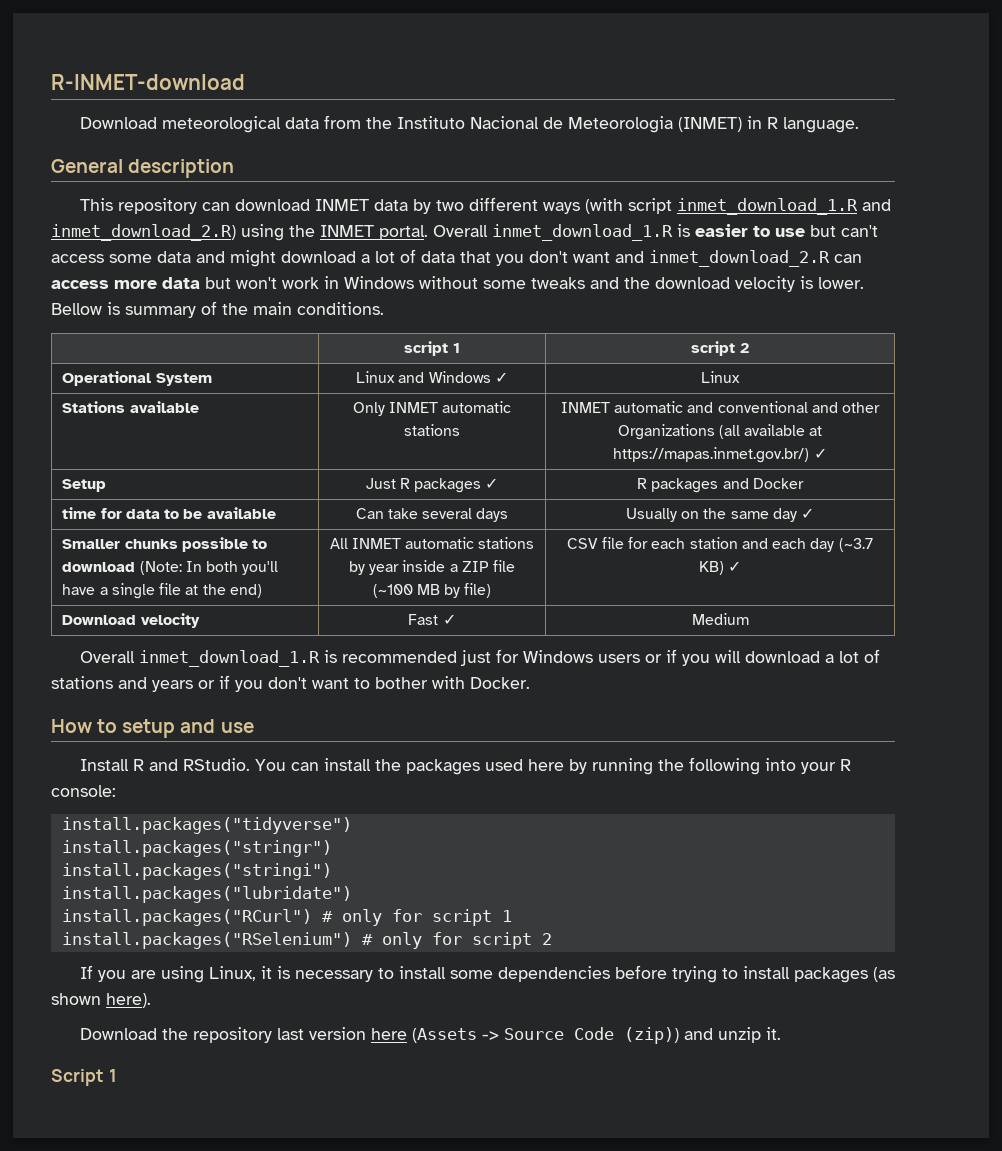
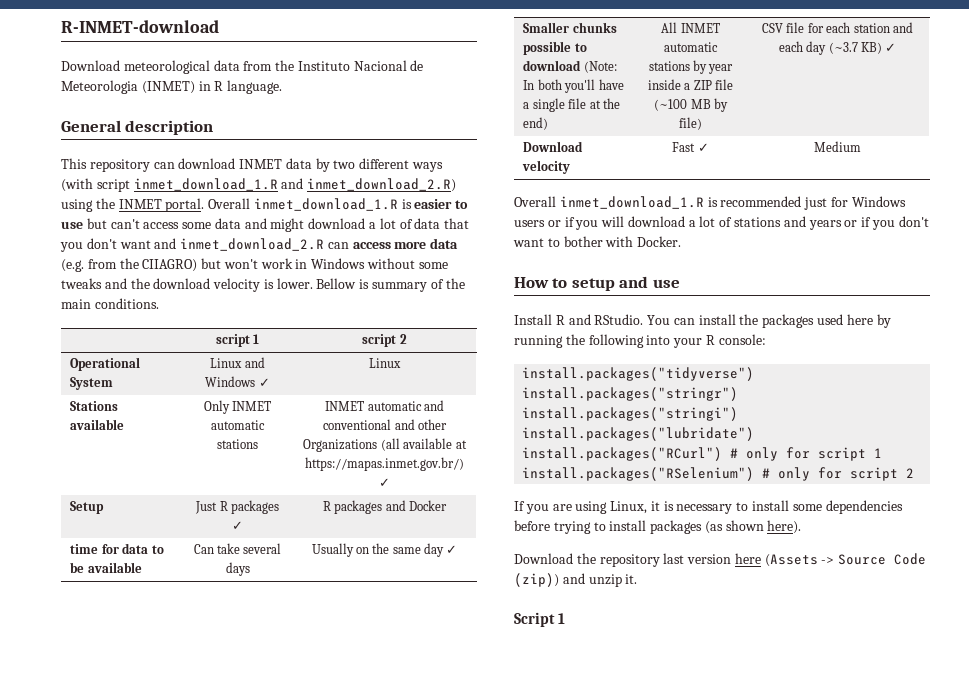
- Overall inmet_download_1.R is easier to use but can't access some data and might download a lot of data that you don't want and inmet_download_2.R can access more data but won't work in Windows without some tweaks and the download velocity is lower.
+ Overall inmet_download_1.R is easier to use but can't access some data and might download a lot of data that you don't want and inmet_download_2.R can access more data (e.g. from the CIIAGRO) but won't work in Windows without some tweaks and the download velocity is lower.

